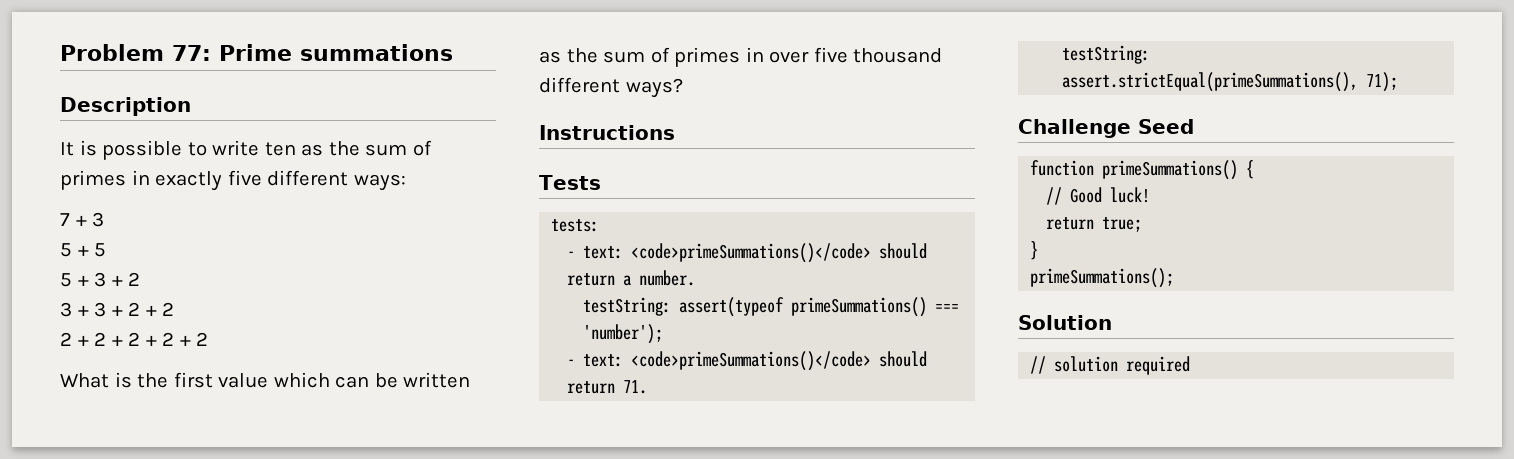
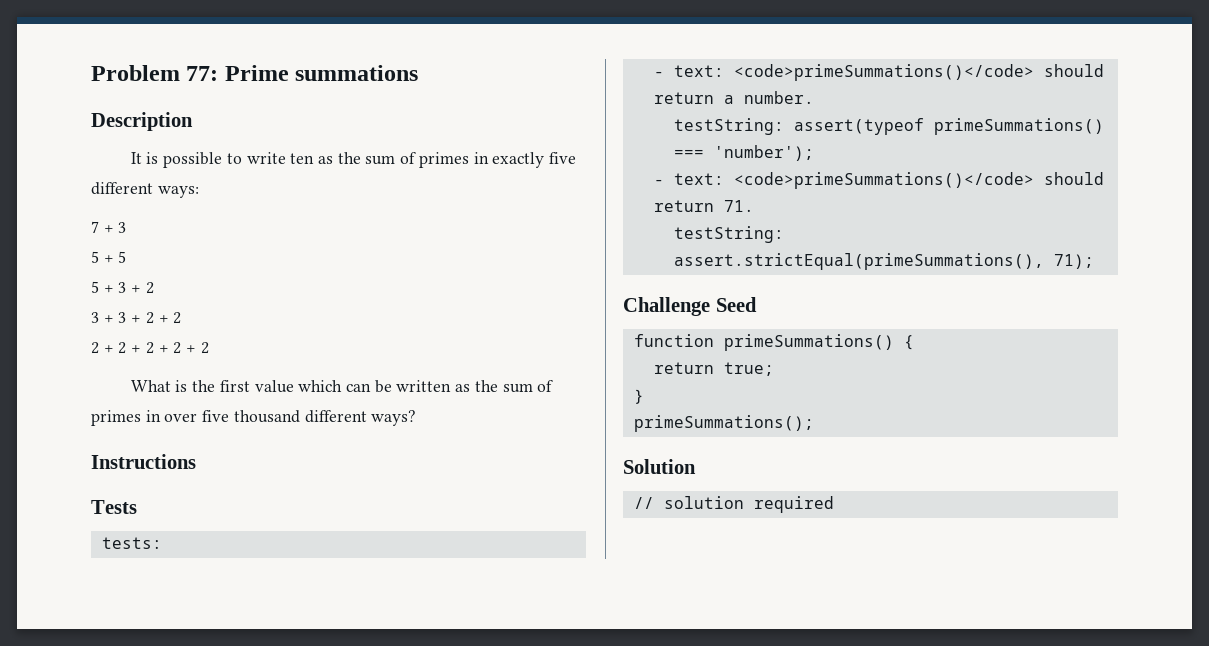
- // Good luck!

